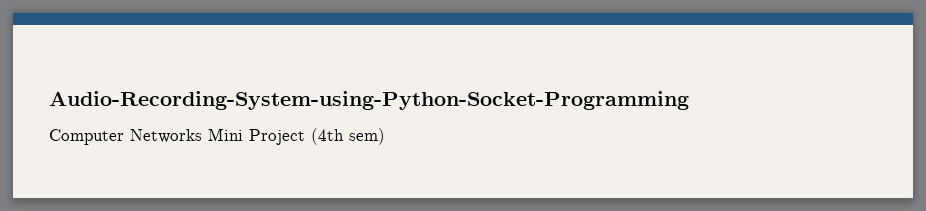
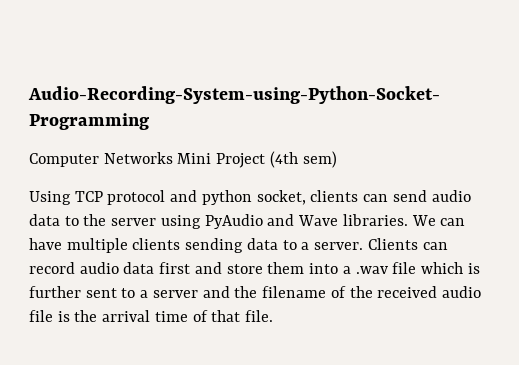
+ Using TCP protocol and python socket, clients can send audio data to the server using PyAudio and Wave libraries. We can have multiple clients sending data to a server. Clients can record audio data first and store them into a .wav file which is further sent to a server and the filename of the received audio file is the arrival time of that file.

